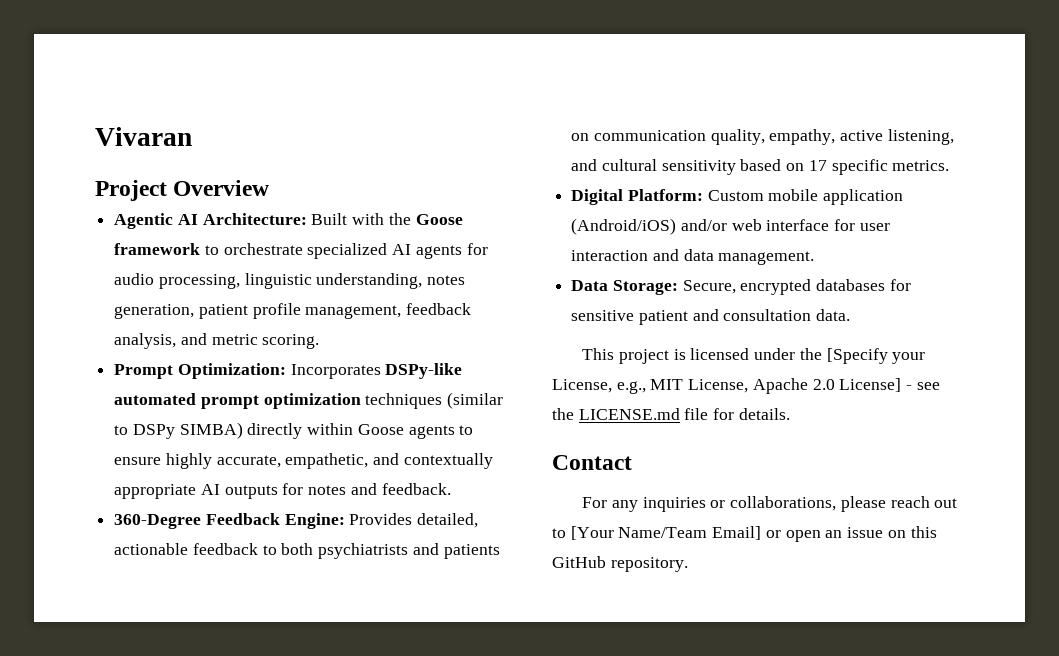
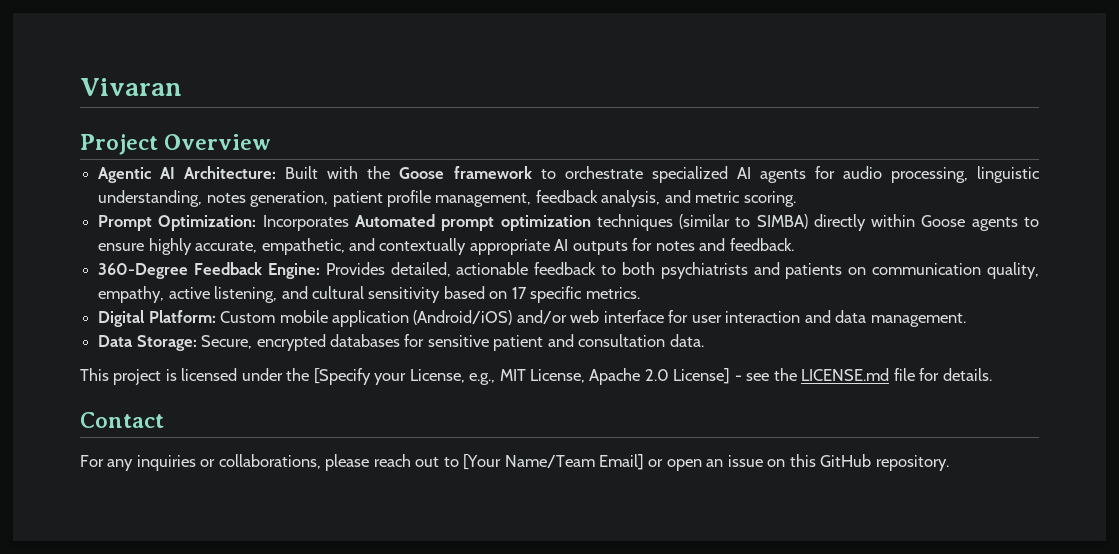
- Prompt Optimization: Incorporates DSPy-like automated prompt optimization techniques (similar to DSPy SIMBA) directly within Goose agents to ensure highly accurate, empathetic, and contextually appropriate AI outputs for notes and feedback.
+ Prompt Optimization: Incorporates Automated prompt optimization techniques (similar to SIMBA) directly within Goose agents to ensure highly accurate, empathetic, and contextually appropriate AI outputs for notes and feedback.

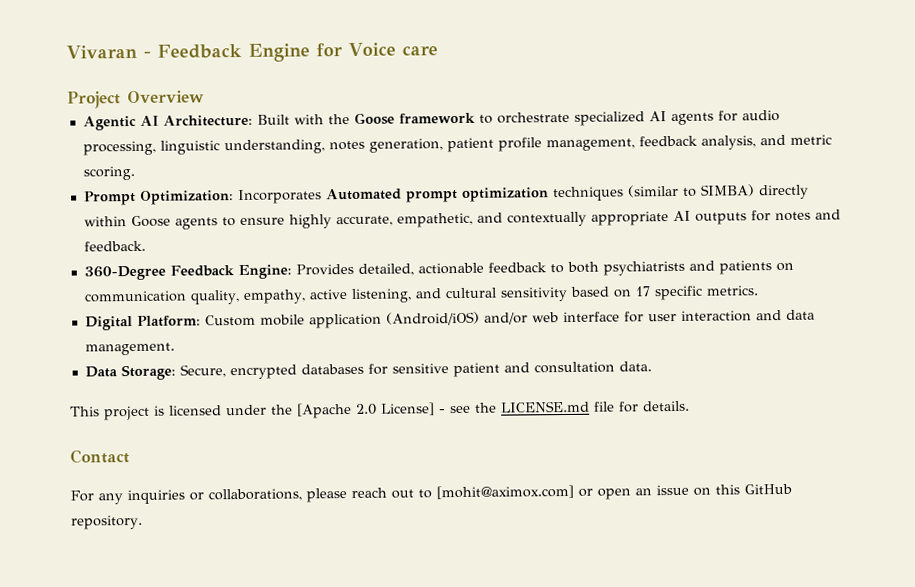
- Vivaran
+ Vivaran - Feedback Engine for Voice care
- This project is licensed under the [Specify your License, e.g., MIT License, Apache 2.0 License] - see the LICENSE.md file for details.
+ This project is licensed under the [Apache 2.0 License] - see the LICENSE.md file for details.
- For any inquiries or collaborations, please reach out to [Your Name/Team Email] or open an issue on this GitHub repository.
+ For any inquiries or collaborations, please reach out to [mohit@aximox.com] or open an issue on this GitHub repository.

